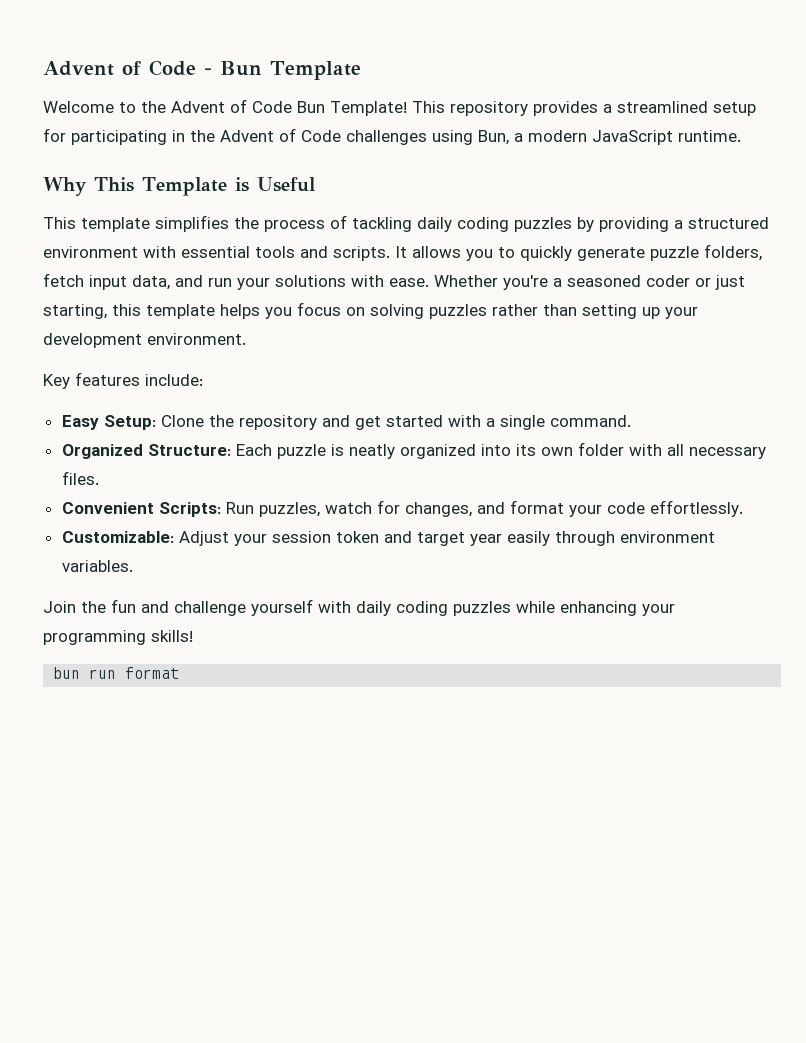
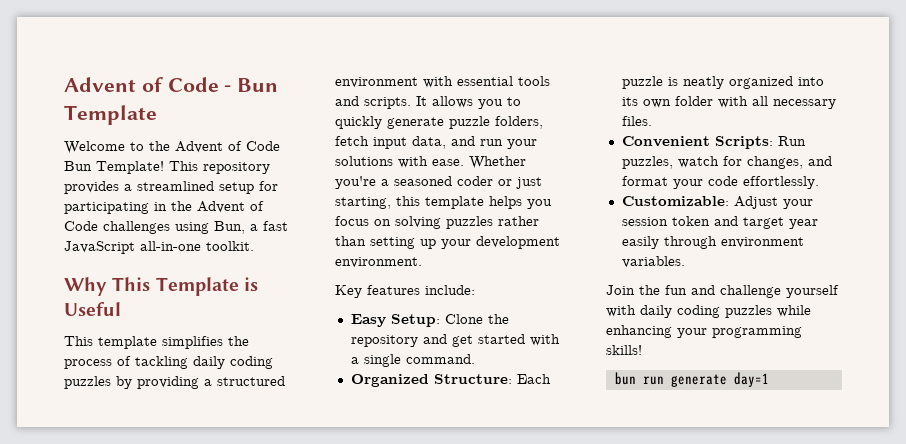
- This repository provides a streamlined setup for participating in the Advent of Code challenges using Bun, a modern JavaScript runtime.
+ This repository provides a streamlined setup for participating in the Advent of Code challenges using Bun, a fast JavaScript all-in-one toolkit.
- bun run format
+ bun run generate day=1

